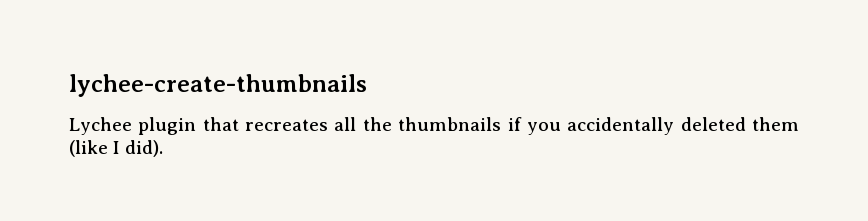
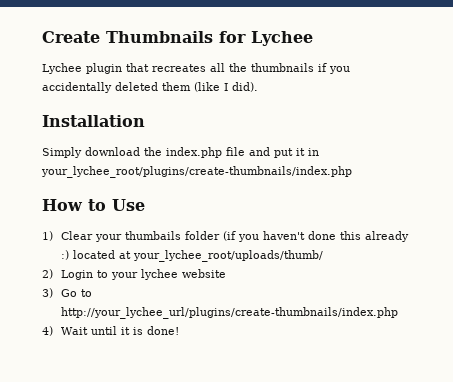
- lychee-create-thumbnails
+ Create Thumbnails for Lychee
+ Installation
+ Simply download the index.php file and put it in your_lychee_root/plugins/create-thumbnails/index.php
+ How to Use
+ 1) Clear your thumbails folder (if you haven't done this already :) located at your_lychee_root/uploads/thumb/
+ 2) Login to your lychee website
+ 3) Go to http://your_lychee_url/plugins/create-thumbnails/index.php
+ 4) Wait until it is done!

